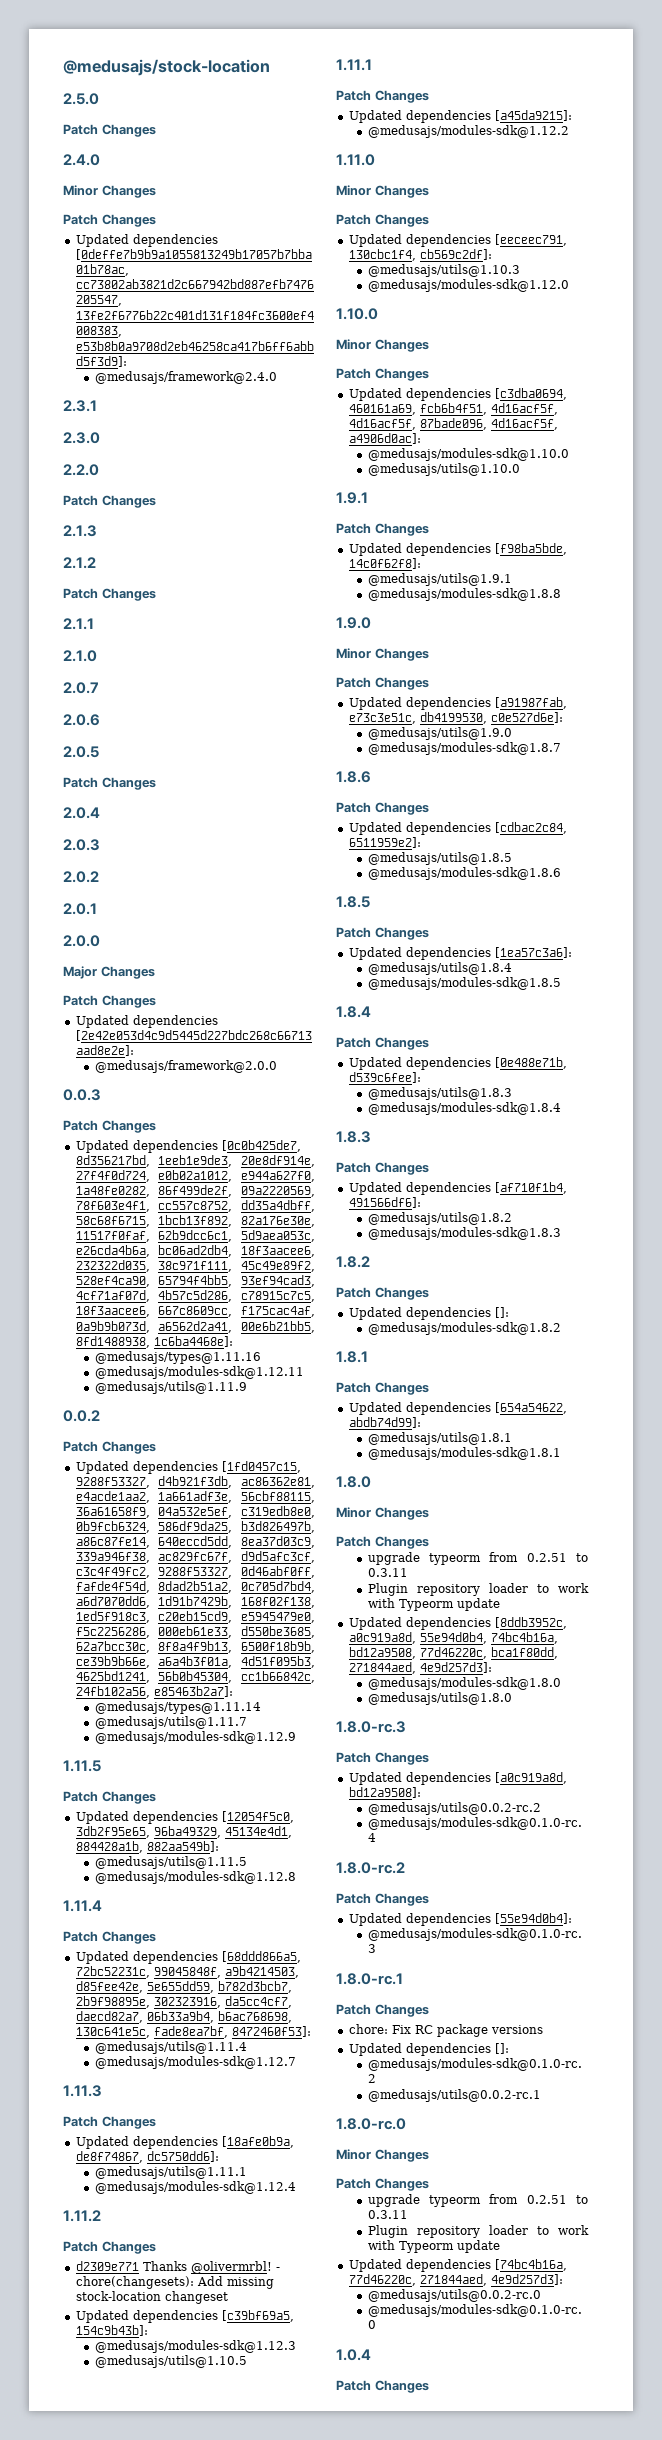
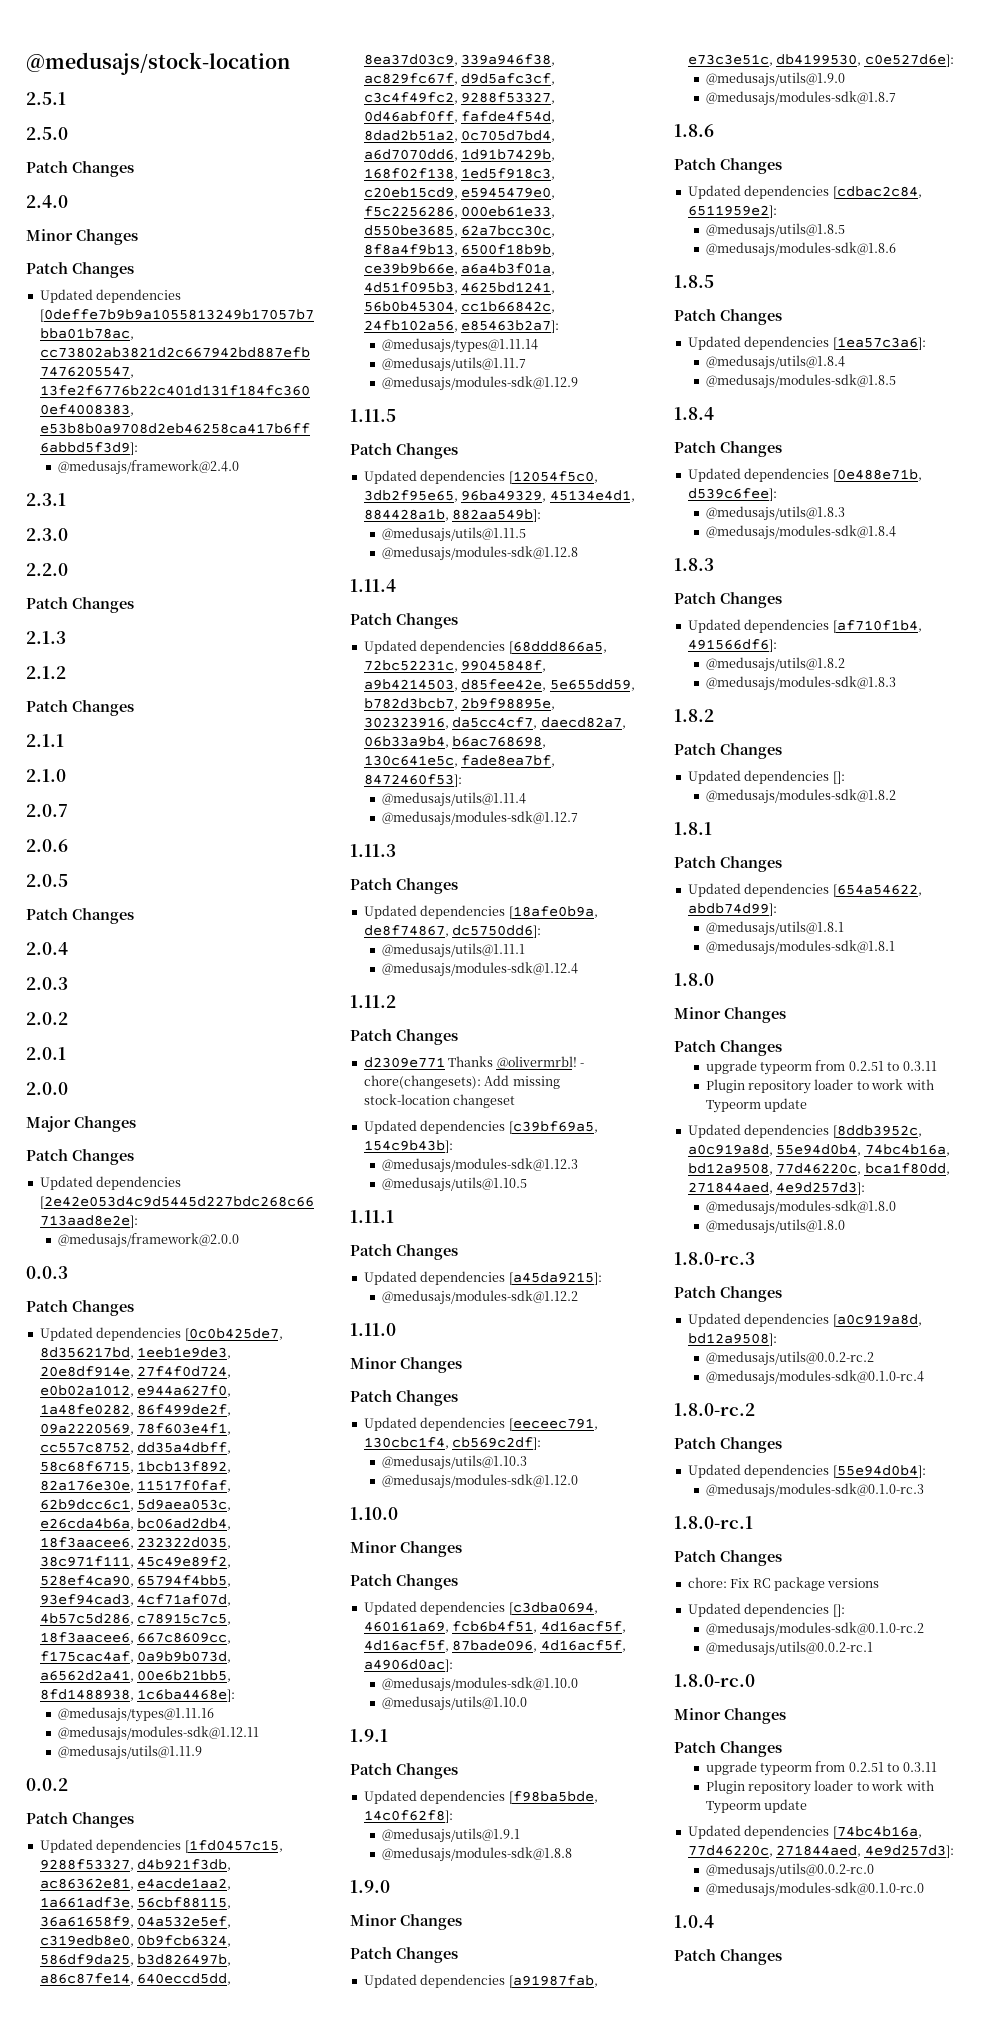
+ 2.5.1

